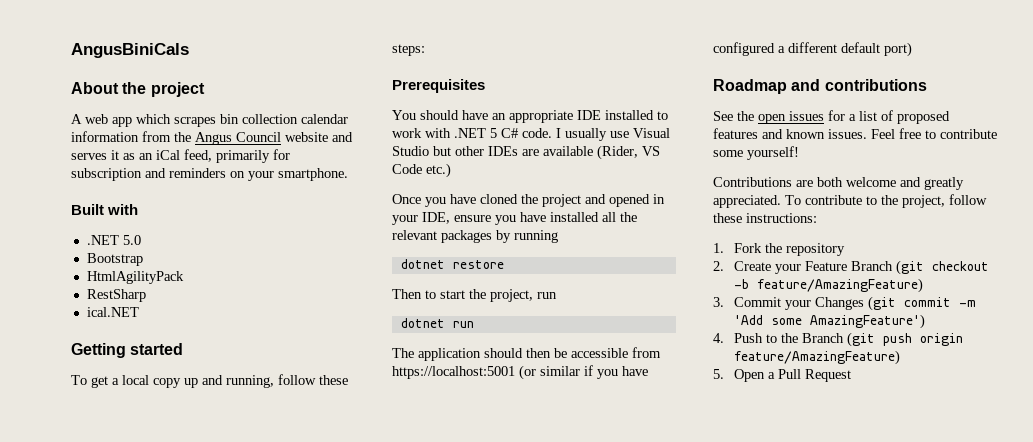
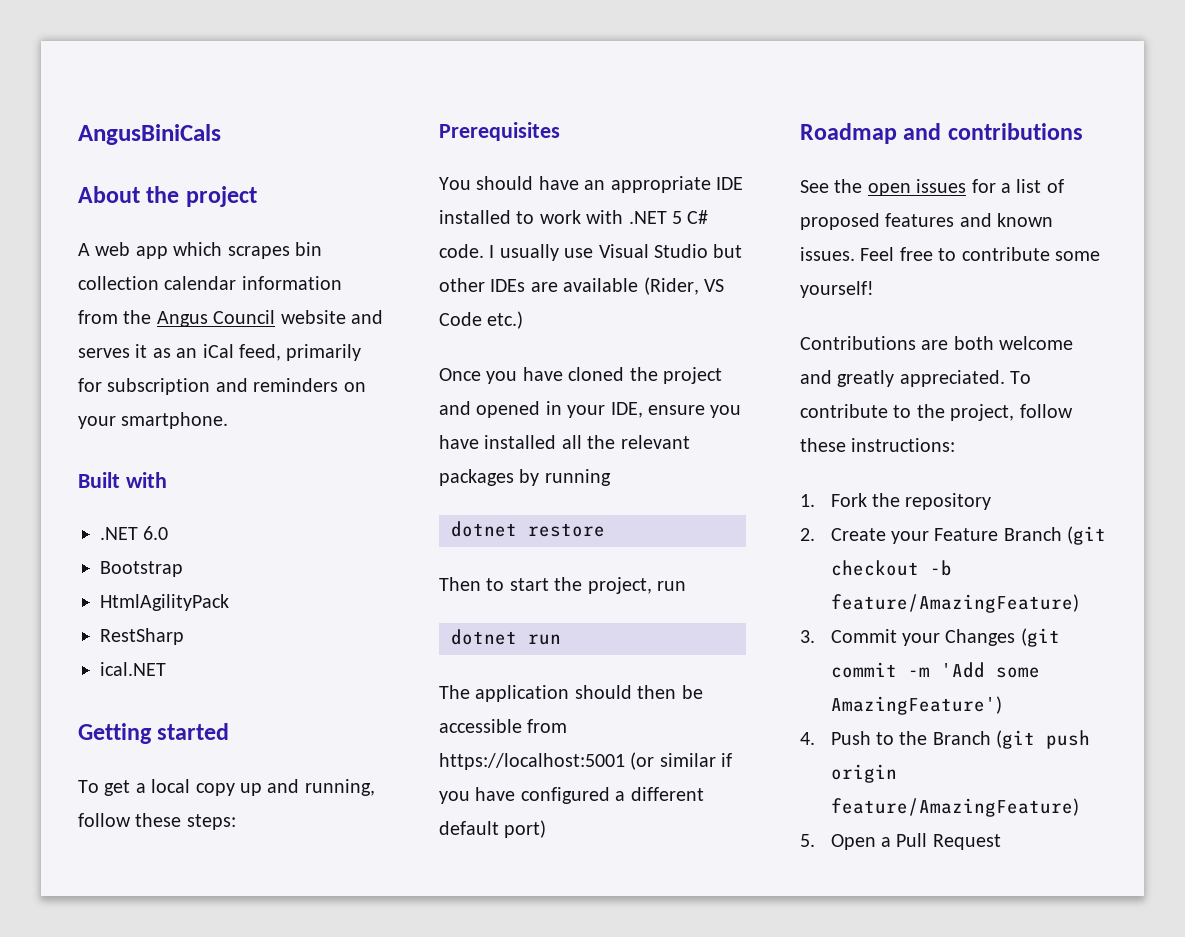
- .NET 5.0
+ .NET 6.0

